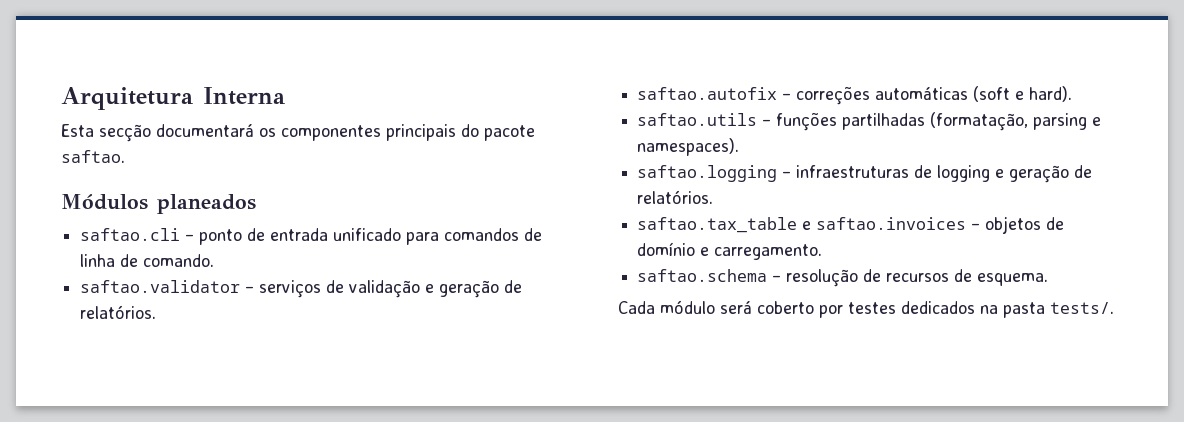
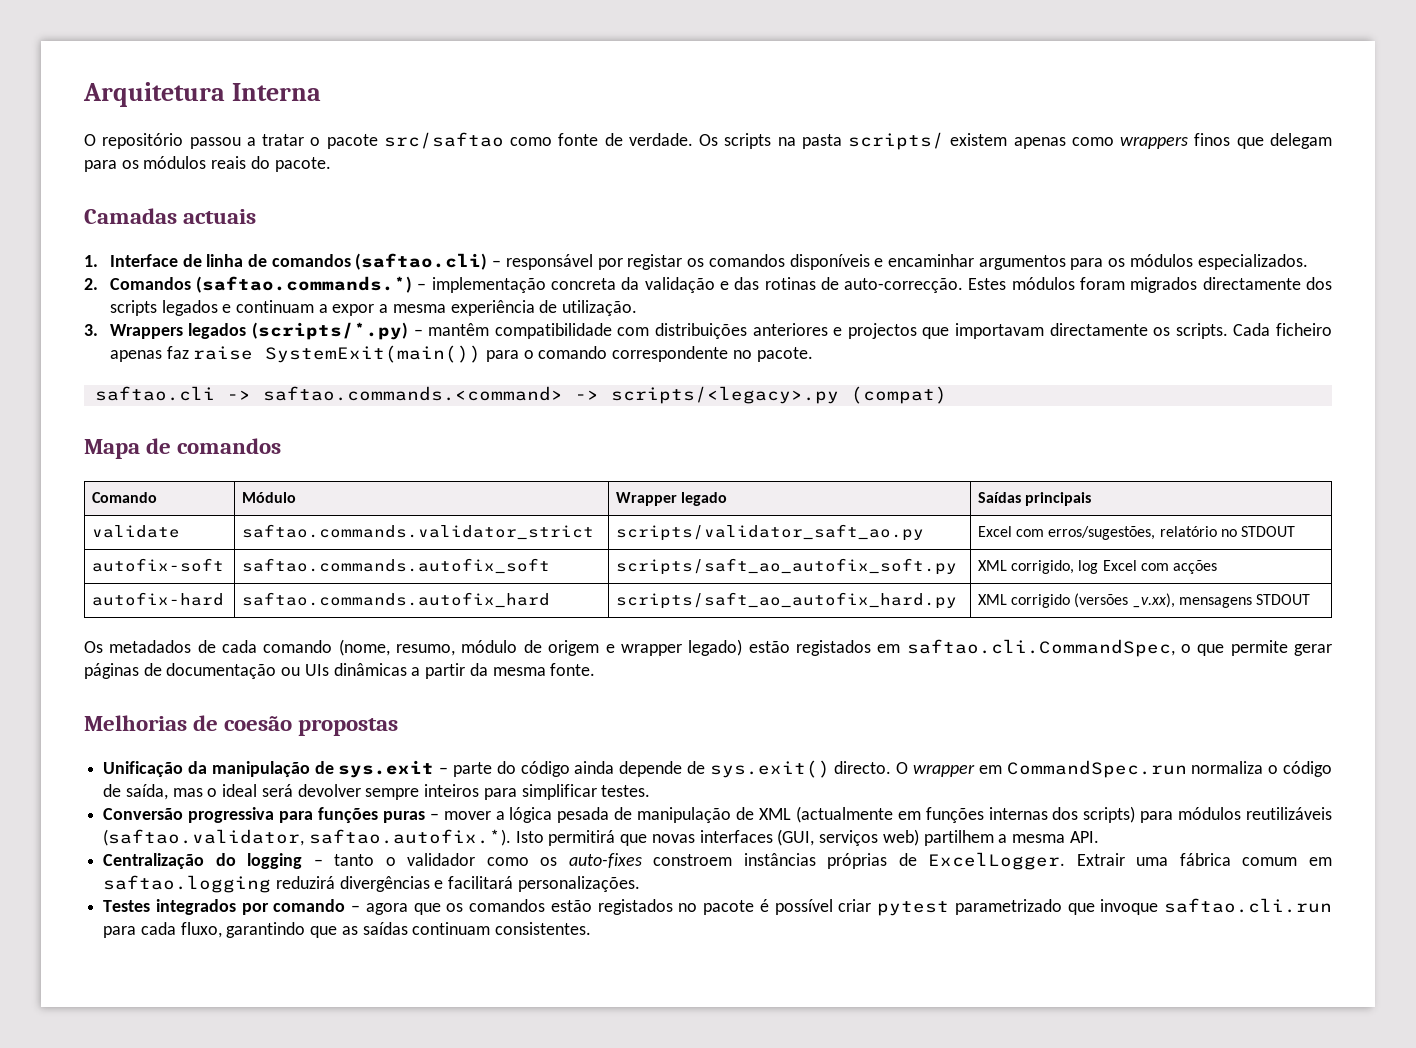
- Esta secção documentará os componentes principais do pacote saftao.
- Módulos planeados
- saftao.cli – ponto de entrada unificado para comandos de linha de comando.
- saftao.validator – serviços de validação e geração de relatórios.
- saftao.autofix – correções automáticas (soft e hard).
- saftao.utils – funções partilhadas (formatação, parsing e namespaces).
- saftao.logging – infraestruturas de logging e geração de relatórios.
- saftao.tax_table e saftao.invoices – objetos de domínio e carregamento.
- saftao.schema – resolução de recursos de esquema.
- Cada módulo será coberto por testes dedicados na pasta tests/.
+ O repositório passou a tratar o pacote src/saftao como fonte de verdade. Os scripts na pasta scripts/ existem apenas como wrappers finos que delegam para os módulos reais do pacote.
+ Camadas actuais
+ 1. Interface de linha de comandos (saftao.cli) – responsável por registar os comandos disponíveis e encaminhar argumentos para os módulos especializados.
+ 2. Comandos (saftao.commands.*) – implementação concreta da validação e das rotinas de auto-correcção. Estes módulos foram migrados directamente dos scripts legados e continuam a expor a mesma experiência de utilização.
+ 3. Wrappers legados (scripts/*.py) – mantêm compatibilidade com distribuições anteriores e projectos que importavam directamente os scripts. Cada ficheiro apenas faz raise SystemExit(main()) para o comando correspondente no pacote.
+ saftao.cli -> saftao.commands.<command> -> scripts/<legacy>.py (compat)
+ Mapa de comandos
+ Comando | Módulo | Wrapper legado | Saídas principais
+ validate | saftao.commands.validator_strict | scripts/validator_saft_ao.py | Excel com erros/sugestões, relatório no STDOUT
+ autofix-soft | saftao.commands.autofix_soft | scripts/saft_ao_autofix_soft.py | XML corrigido, log Excel com acções
+ autofix-hard | saftao.commands.autofix_hard | scripts/saft_ao_autofix_hard.py | XML corrigido (versões _v.xx), mensagens STDOUT
+ Os metadados de cada comando (nome, resumo, módulo de origem e wrapper legado) estão registados em saftao.cli.CommandSpec, o que permite gerar páginas de documentação ou UIs dinâmicas a partir da mesma fonte.
+ Melhorias de coesão propostas
+ Unificação da manipulação de sys.exit – parte do código ainda depende de sys.exit() directo. O wrapper em CommandSpec.run normaliza o código de saída, mas o ideal será devolver sempre inteiros para simplificar testes.
+ Conversão progressiva para funções puras – mover a lógica pesada de manipulação de XML (actualmente em funções internas dos scripts) para módulos reutilizáveis (saftao.validator, saftao.autofix.*). Isto permitirá que novas interfaces (GUI, serviços web) partilhem a mesma API.
+ Centralização do logging – tanto o validador como os auto-fixes constroem instâncias próprias de ExcelLogger. Extrair uma fábrica comum em saftao.logging reduzirá divergências e facilitará personalizações.
+ Testes integrados por comando – agora que os comandos estão registados no pacote é possível criar pytest parametrizado que invoque saftao.cli.run para cada fluxo, garantindo que as saídas continuam consistentes.

